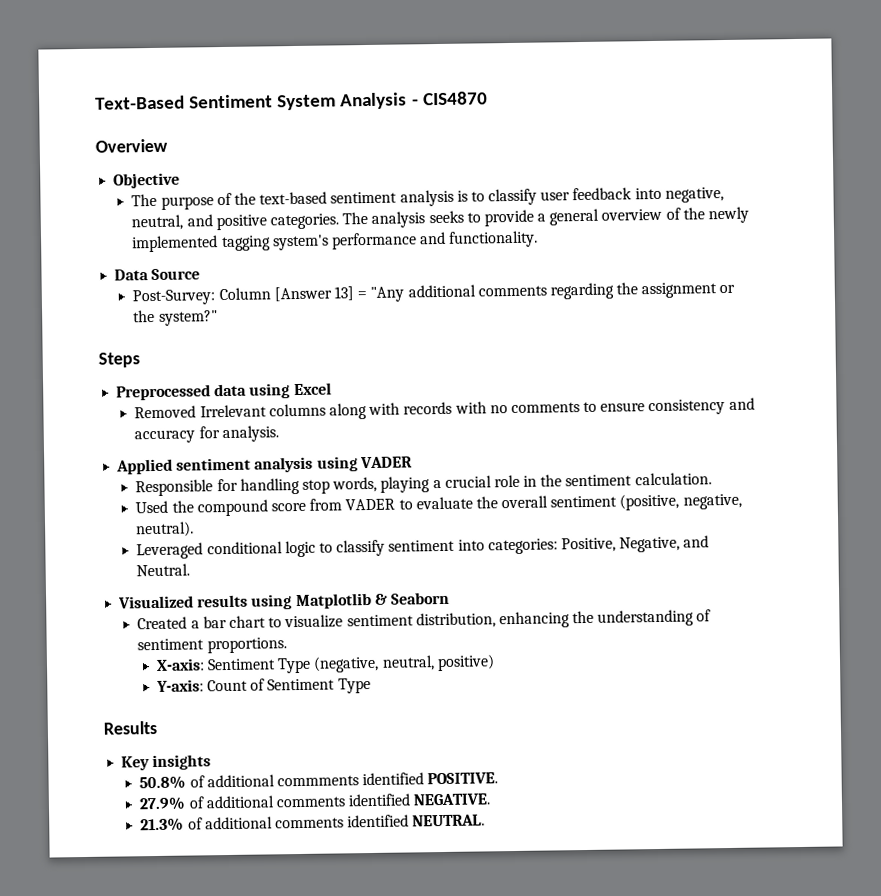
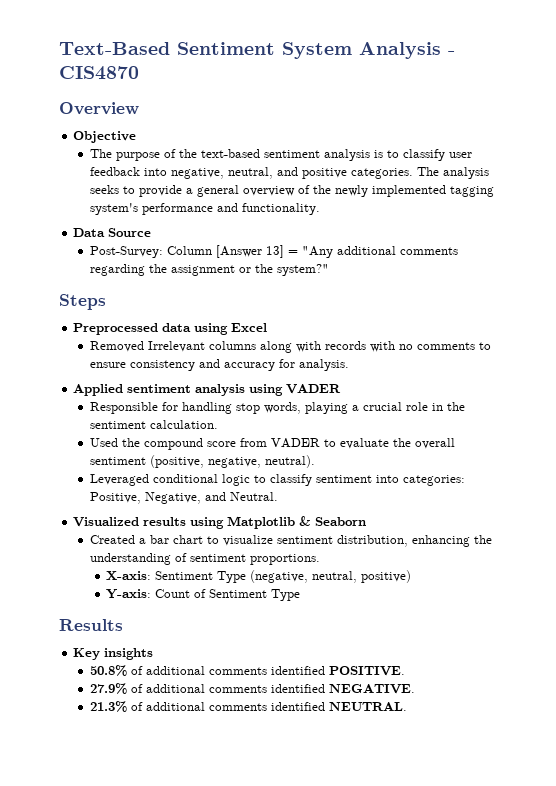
- 50.8% of additional commments identified POSITIVE.
+ 50.8% of additional comments identified POSITIVE.

